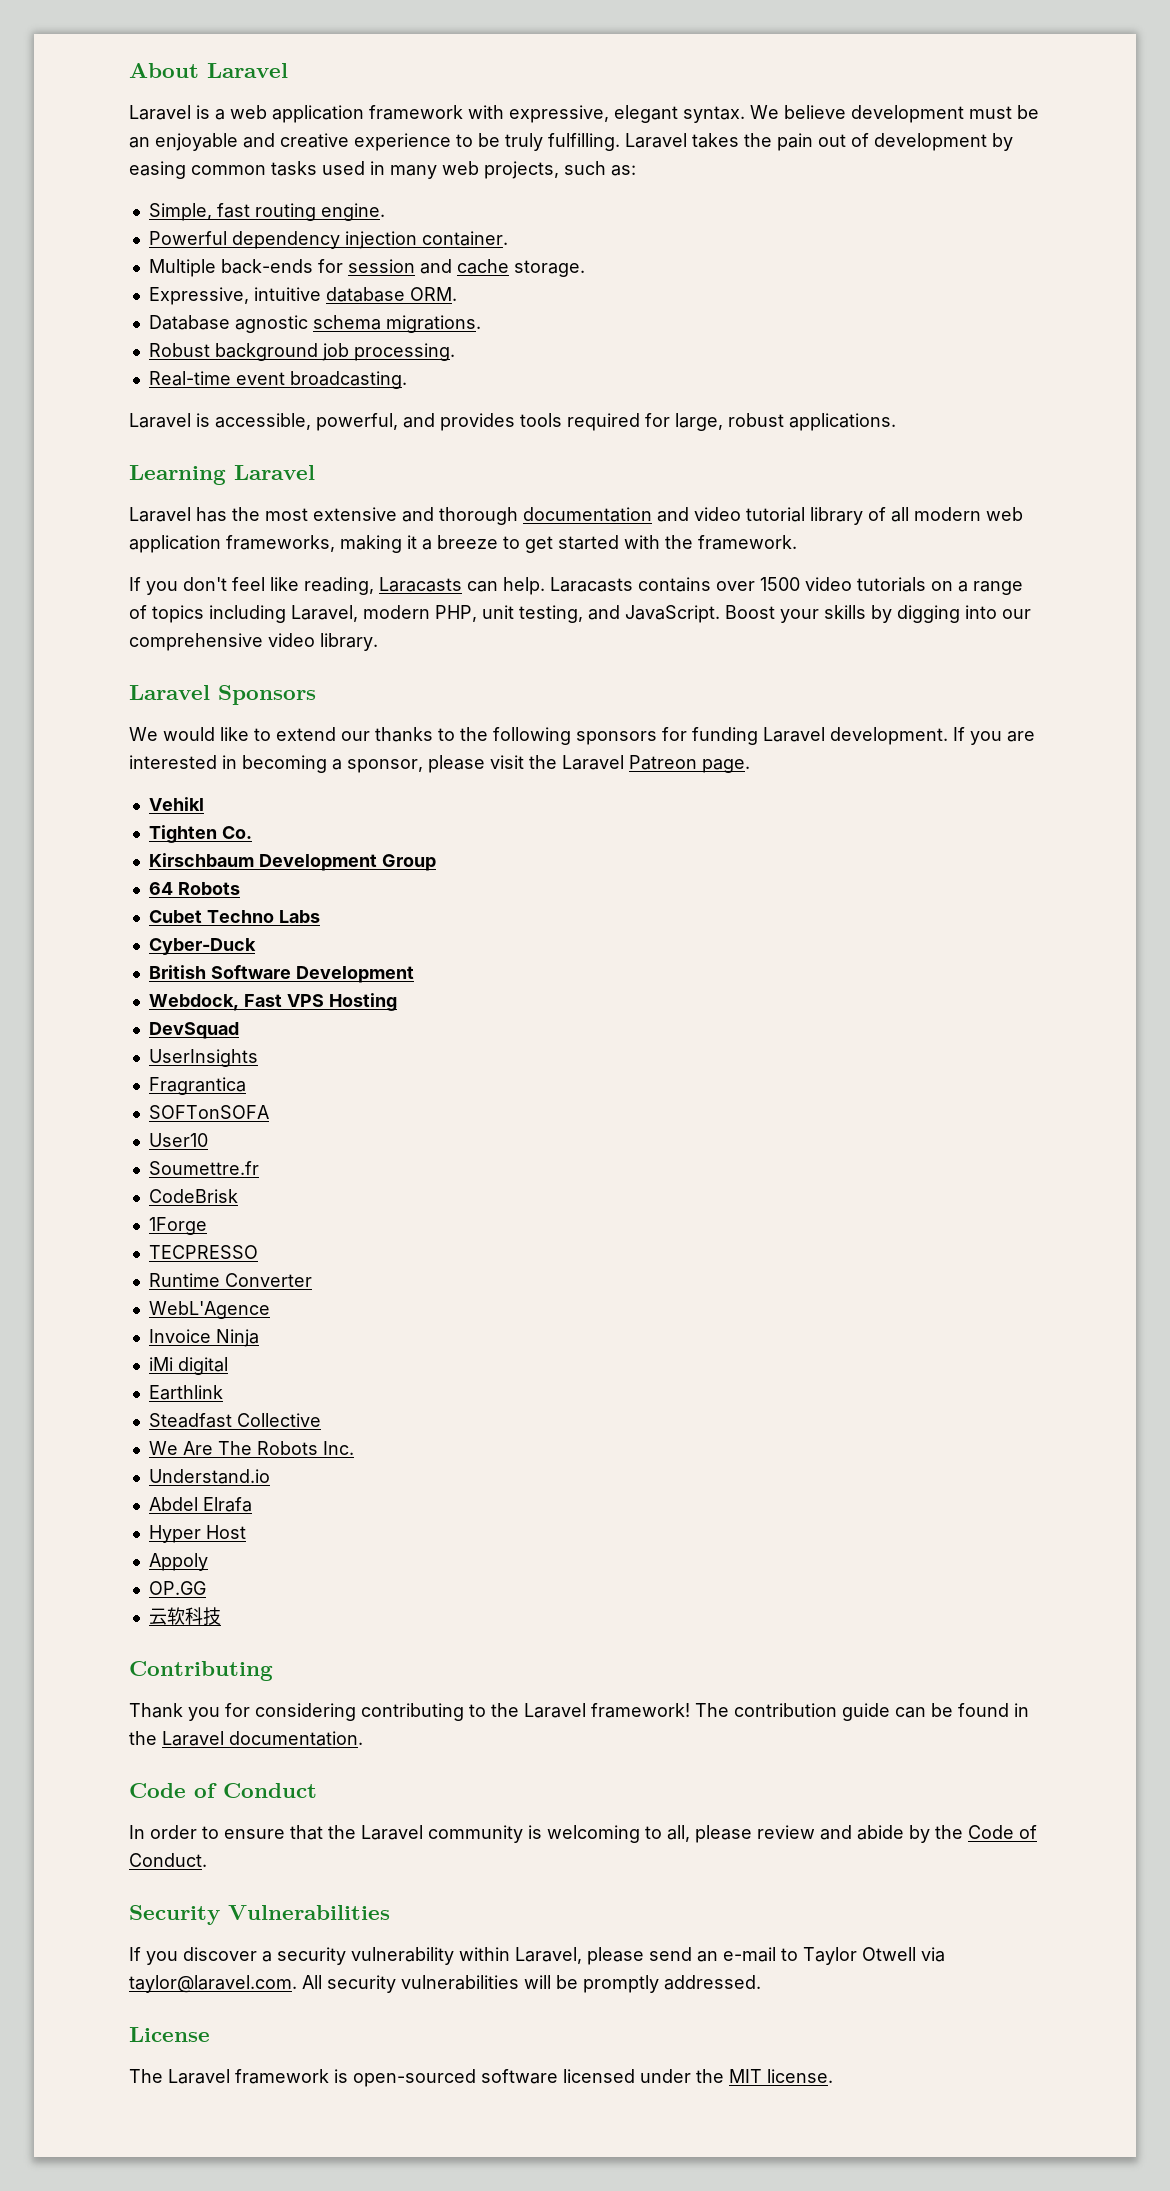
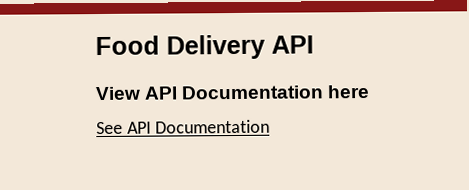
- About Laravel
- Laravel is a web application framework with expressive, elegant syntax. We believe development must be an enjoyable and creative experience to be truly fulfilling. Laravel takes the pain out of development by easing common tasks used in many web projects, such as:
- Simple, fast routing engine.
- Powerful dependency injection container.
- Multiple back-ends for session and cache storage.
- Expressive, intuitive database ORM.
- Database agnostic schema migrations.
- Robust background job processing.
- Real-time event broadcasting.
- Laravel is accessible, powerful, and provides tools required for large, robust applications.
- Learning Laravel
- Laravel has the most extensive and thorough documentation and video tutorial library of all modern web application frameworks, making it a breeze to get started with the framework.
- If you don't feel like reading, Laracasts can help. Laracasts contains over 1500 video tutorials on a range of topics including Laravel, modern PHP, unit testing, and JavaScript. Boost your skills by digging into our comprehensive video library.
- Laravel Sponsors
- We would like to extend our thanks to the following sponsors for funding Laravel development. If you are interested in becoming a sponsor, please visit the Laravel Patreon page.
- Vehikl
- Tighten Co.
- Kirschbaum Development Group
- 64 Robots
- Cubet Techno Labs
- Cyber-Duck
- British Software Development
- Webdock, Fast VPS Hosting
- DevSquad
- UserInsights
- Fragrantica
- SOFTonSOFA
- User10
- Soumettre.fr
- CodeBrisk
- 1Forge
- TECPRESSO
- Runtime Converter
- WebL'Agence
- Invoice Ninja
- iMi digital
- Earthlink
- Steadfast Collective
- We Are The Robots Inc.
- Understand.io
- Abdel Elrafa
- Hyper Host
- Appoly
- OP.GG
- 云软科技
- Contributing
- Thank you for considering contributing to the Laravel framework! The contribution guide can be found in the Laravel documentation.
- Code of Conduct
- In order to ensure that the Laravel community is welcoming to all, please review and abide by the Code of Conduct.
- Security Vulnerabilities
- If you discover a security vulnerability within Laravel, please send an e-mail to Taylor Otwell via taylor@laravel.com. All security vulnerabilities will be promptly addressed.
- License
- The Laravel framework is open-sourced software licensed under the MIT license.
+ Food Delivery API
+ View API Documentation here
+ See API Documentation

